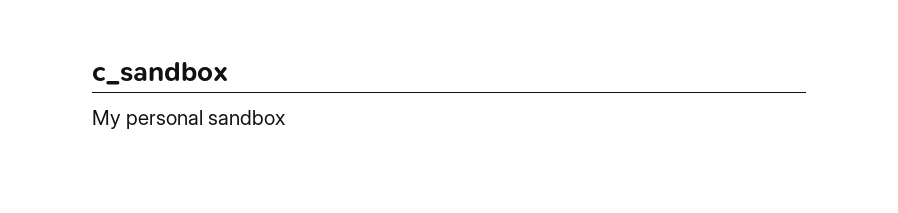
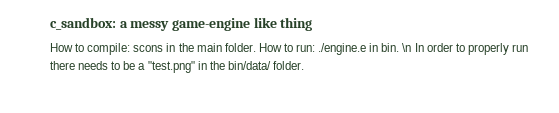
- c_sandbox
- My personal sandbox
+ c_sandbox: a messy game-engine like thing
+ How to compile: scons in the main folder. How to run: ./engine.e in bin. \n In order to properly run there needs to be a "test.png" in the bin/data/ folder.

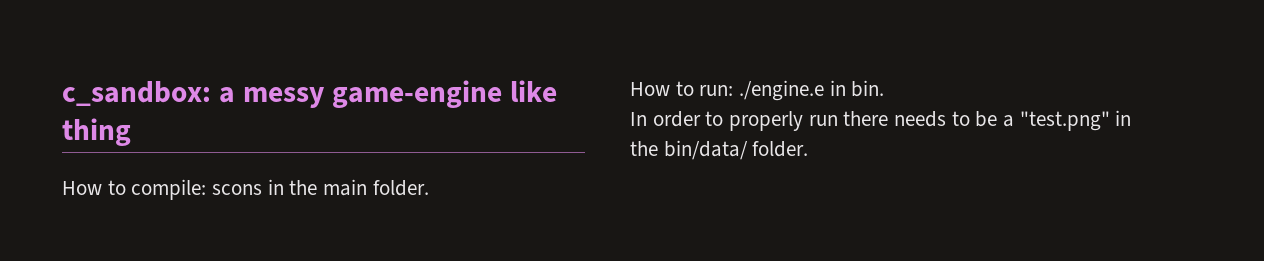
- How to compile: scons in the main folder. How to run: ./engine.e in bin. \n In order to properly run there needs to be a "test.png" in the bin/data/ folder.
+ How to compile: scons in the main folder.
+ How to run: ./engine.e in bin.
+ In order to properly run there needs to be a "test.png" in the bin/data/ folder.

